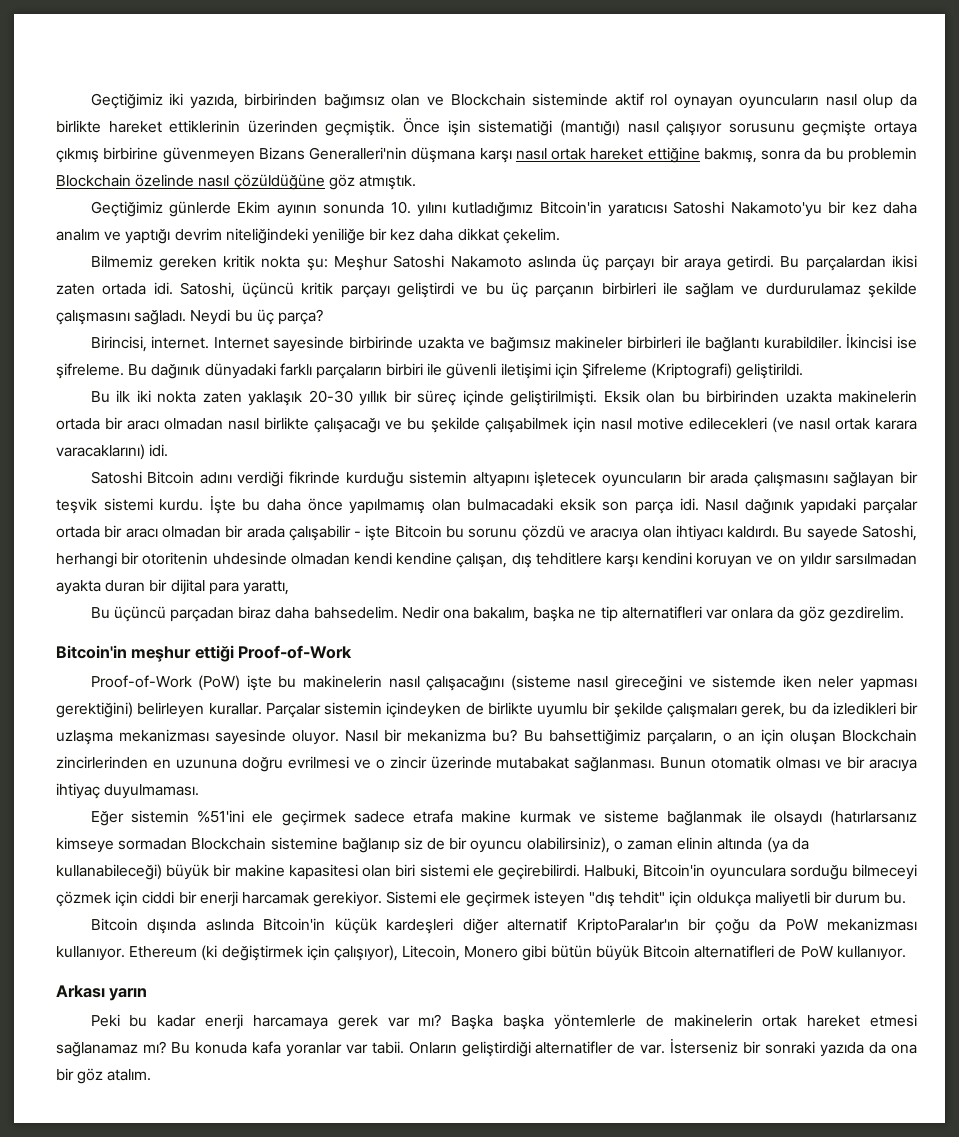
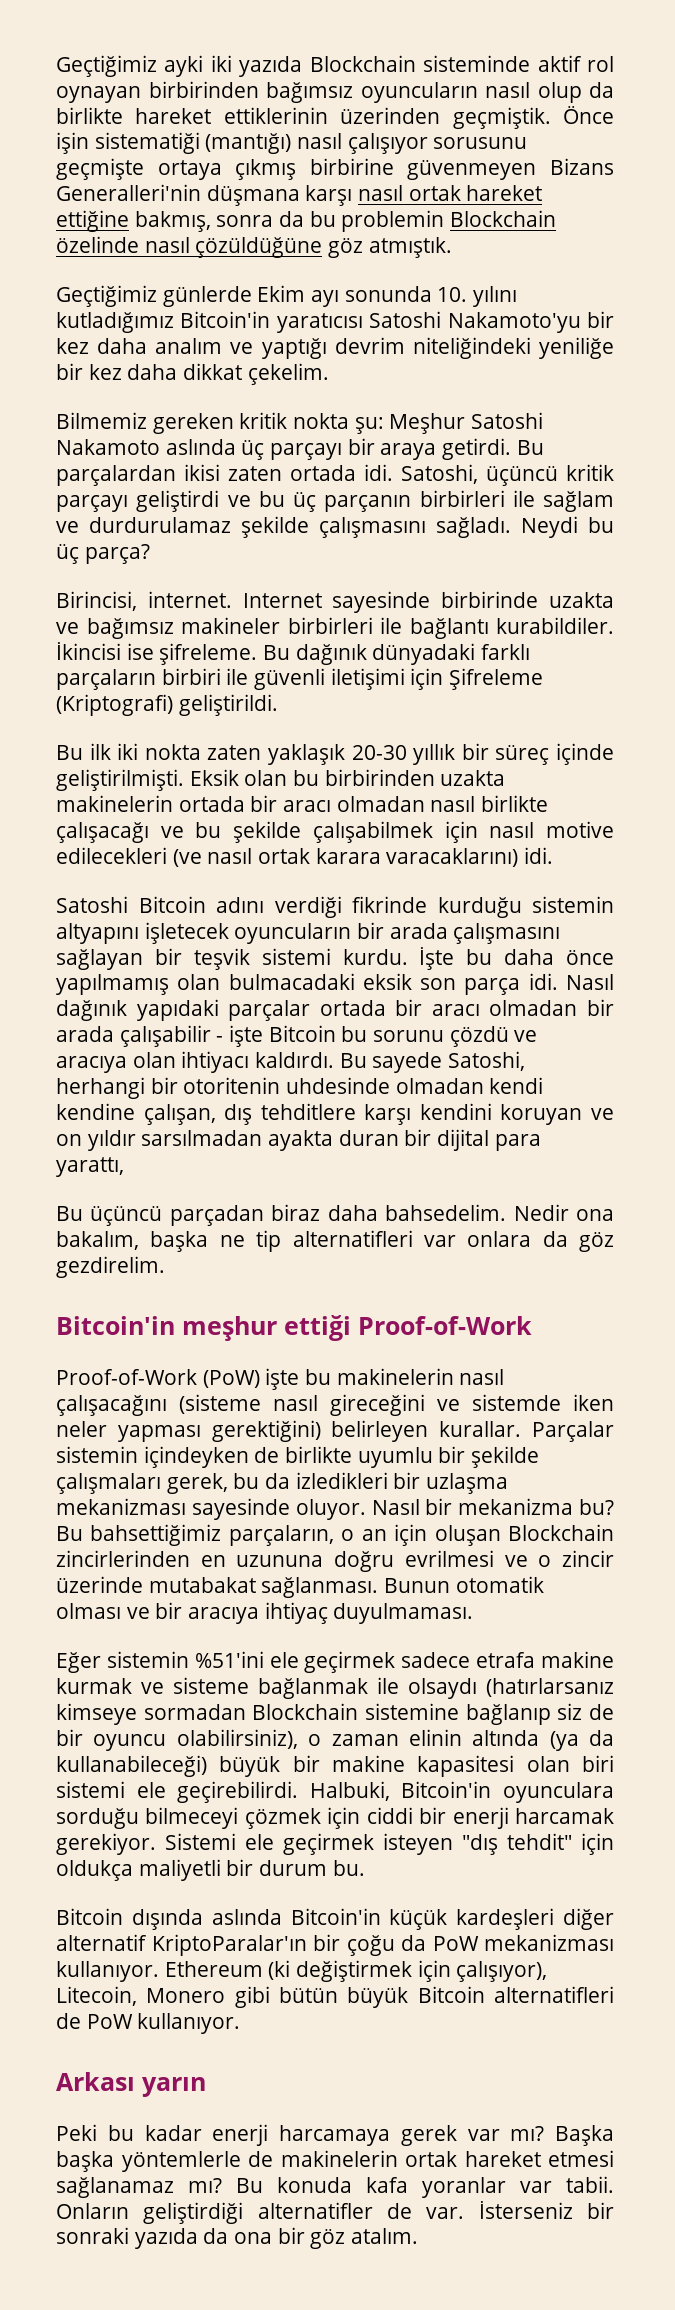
- Geçtiğimiz iki yazıda, birbirinden bağımsız olan ve Blockchain sisteminde aktif rol oynayan oyuncuların nasıl olup da birlikte hareket ettiklerinin üzerinden geçmiştik.
+ Geçtiğimiz ayki iki yazıda Blockchain sisteminde aktif rol oynayan birbirinden bağımsız oyuncuların nasıl olup da birlikte hareket ettiklerinin üzerinden geçmiştik.
- Geçtiğimiz günlerde Ekim ayının sonunda 10. yılını kutladığımız Bitcoin'in yaratıcısı Satoshi Nakamoto'yu bir kez daha analım ve yaptığı devrim niteliğindeki yeniliğe bir kez daha dikkat çekelim.
+ Geçtiğimiz günlerde Ekim ayı sonunda 10. yılını kutladığımız Bitcoin'in yaratıcısı Satoshi Nakamoto'yu bir kez daha analım ve yaptığı devrim niteliğindeki yeniliğe bir kez daha dikkat çekelim.

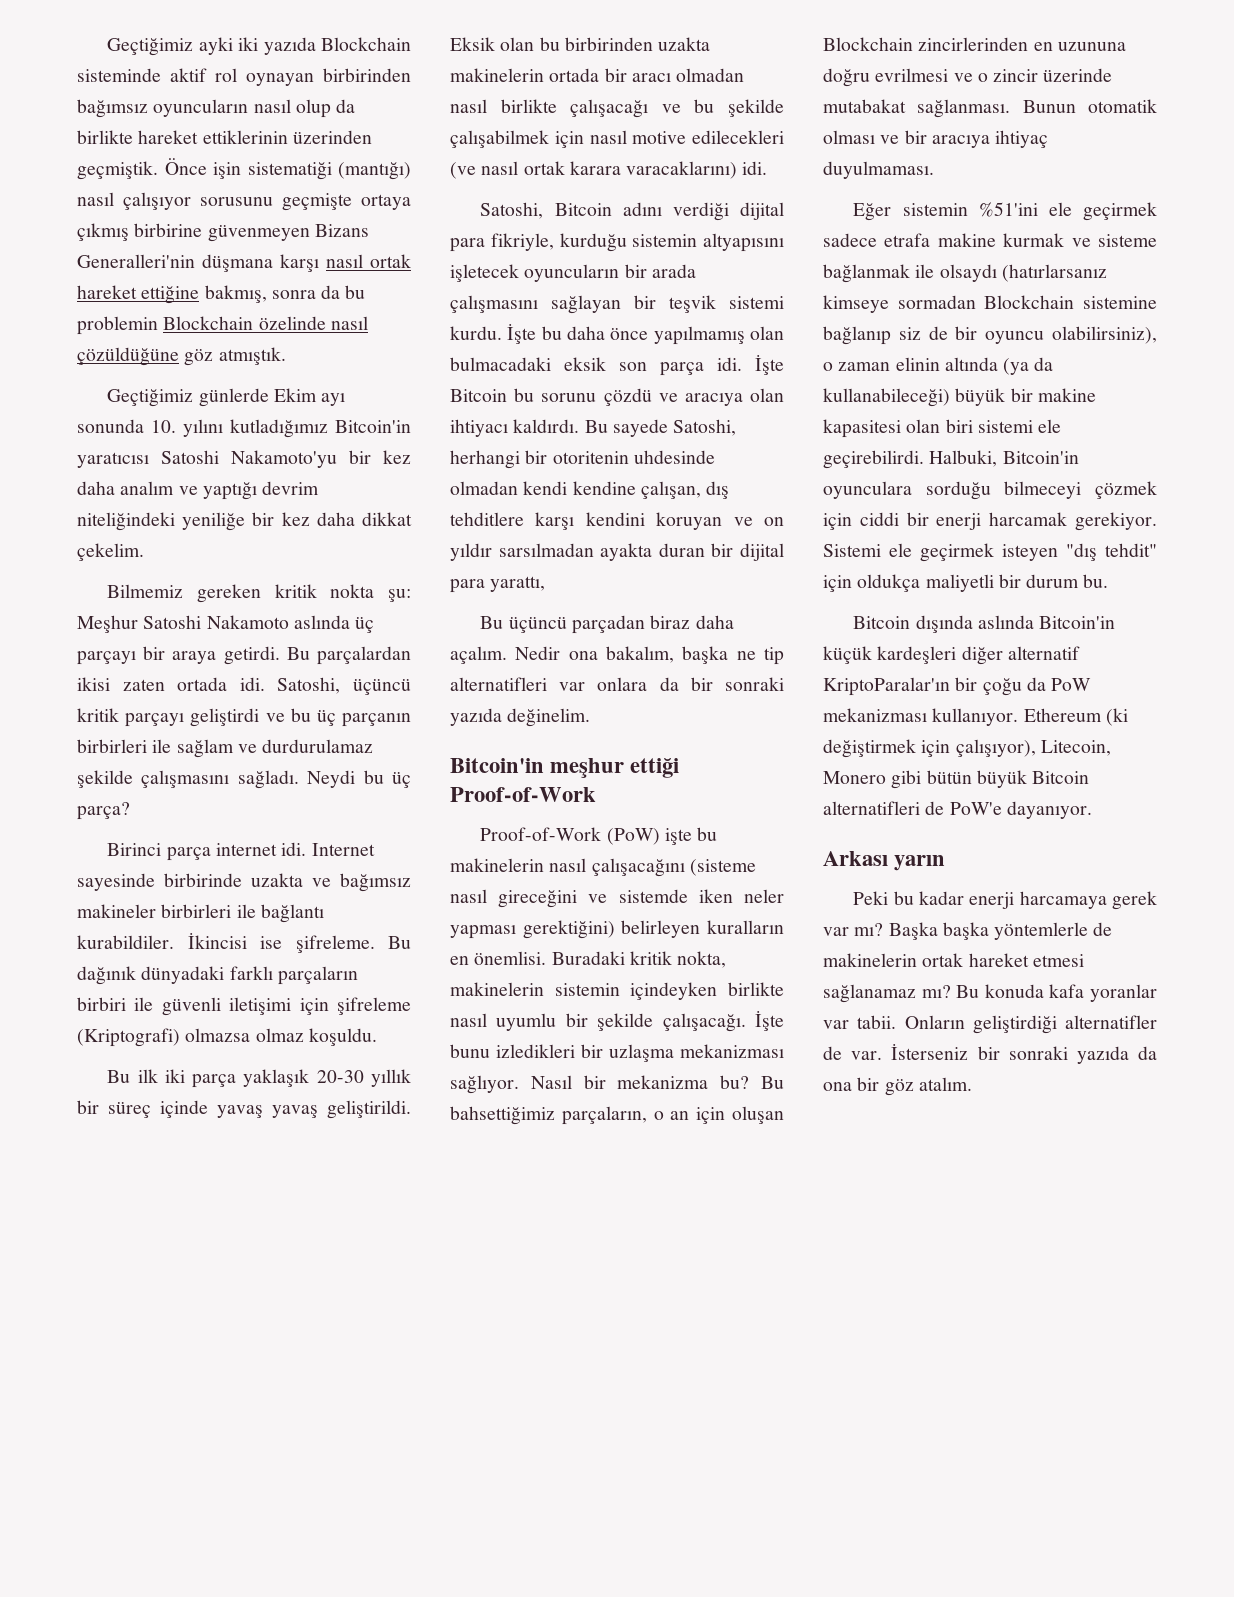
- Birincisi, internet.
+ Birinci parça internet idi.
- Bu dağınık dünyadaki farklı parçaların birbiri ile güvenli iletişimi için Şifreleme (Kriptografi) geliştirildi.
+ Bu dağınık dünyadaki farklı parçaların birbiri ile güvenli iletişimi için şifreleme (Kriptografi) olmazsa olmaz koşuldu.
- Bu ilk iki nokta zaten yaklaşık 20-30 yıllık bir süreç içinde geliştirilmişti.
+ Bu ilk iki parça yaklaşık 20-30 yıllık bir süreç içinde yavaş yavaş geliştirildi.
- Satoshi Bitcoin adını verdiği fikrinde kurduğu sistemin altyapını işletecek oyuncuların bir arada çalışmasını sağlayan bir teşvik sistemi kurdu.
+ Satoshi, Bitcoin adını verdiği dijital para fikriyle, kurduğu sistemin altyapısını işletecek oyuncuların bir arada çalışmasını sağlayan bir teşvik sistemi kurdu.
- Nasıl dağınık yapıdaki parçalar ortada bir aracı olmadan bir arada çalışabilir - işte Bitcoin bu sorunu çözdü ve aracıya olan ihtiyacı kaldırdı.
+ İşte Bitcoin bu sorunu çözdü ve aracıya olan ihtiyacı kaldırdı.
- Bu üçüncü parçadan biraz daha bahsedelim.
+ Bu üçüncü parçadan biraz daha açalım.
- Nedir ona bakalım, başka ne tip alternatifleri var onlara da göz gezdirelim.
+ Nedir ona bakalım, başka ne tip alternatifleri var onlara da bir sonraki yazıda değinelim.
- Proof-of-Work (PoW) işte bu makinelerin nasıl çalışacağını (sisteme nasıl gireceğini ve sistemde iken neler yapması gerektiğini) belirleyen kurallar. Parçalar sistemin içindeyken de birlikte uyumlu bir şekilde çalışmaları gerek, bu da izledikleri bir uzlaşma mekanizması sayesinde oluyor.
+ Proof-of-Work (PoW) işte bu makinelerin nasıl çalışacağını (sisteme nasıl gireceğini ve sistemde iken neler yapması gerektiğini) belirleyen kuralların en önemlisi. Buradaki kritik nokta, makinelerin sistemin içindeyken birlikte nasıl uyumlu bir şekilde çalışacağı. İşte bunu izledikleri bir uzlaşma mekanizması sağlıyor.
- Ethereum (ki değiştirmek için çalışıyor), Litecoin, Monero gibi bütün büyük Bitcoin alternatifleri de PoW kullanıyor.
+ Ethereum (ki değiştirmek için çalışıyor), Litecoin, Monero gibi bütün büyük Bitcoin alternatifleri de PoW'e dayanıyor.

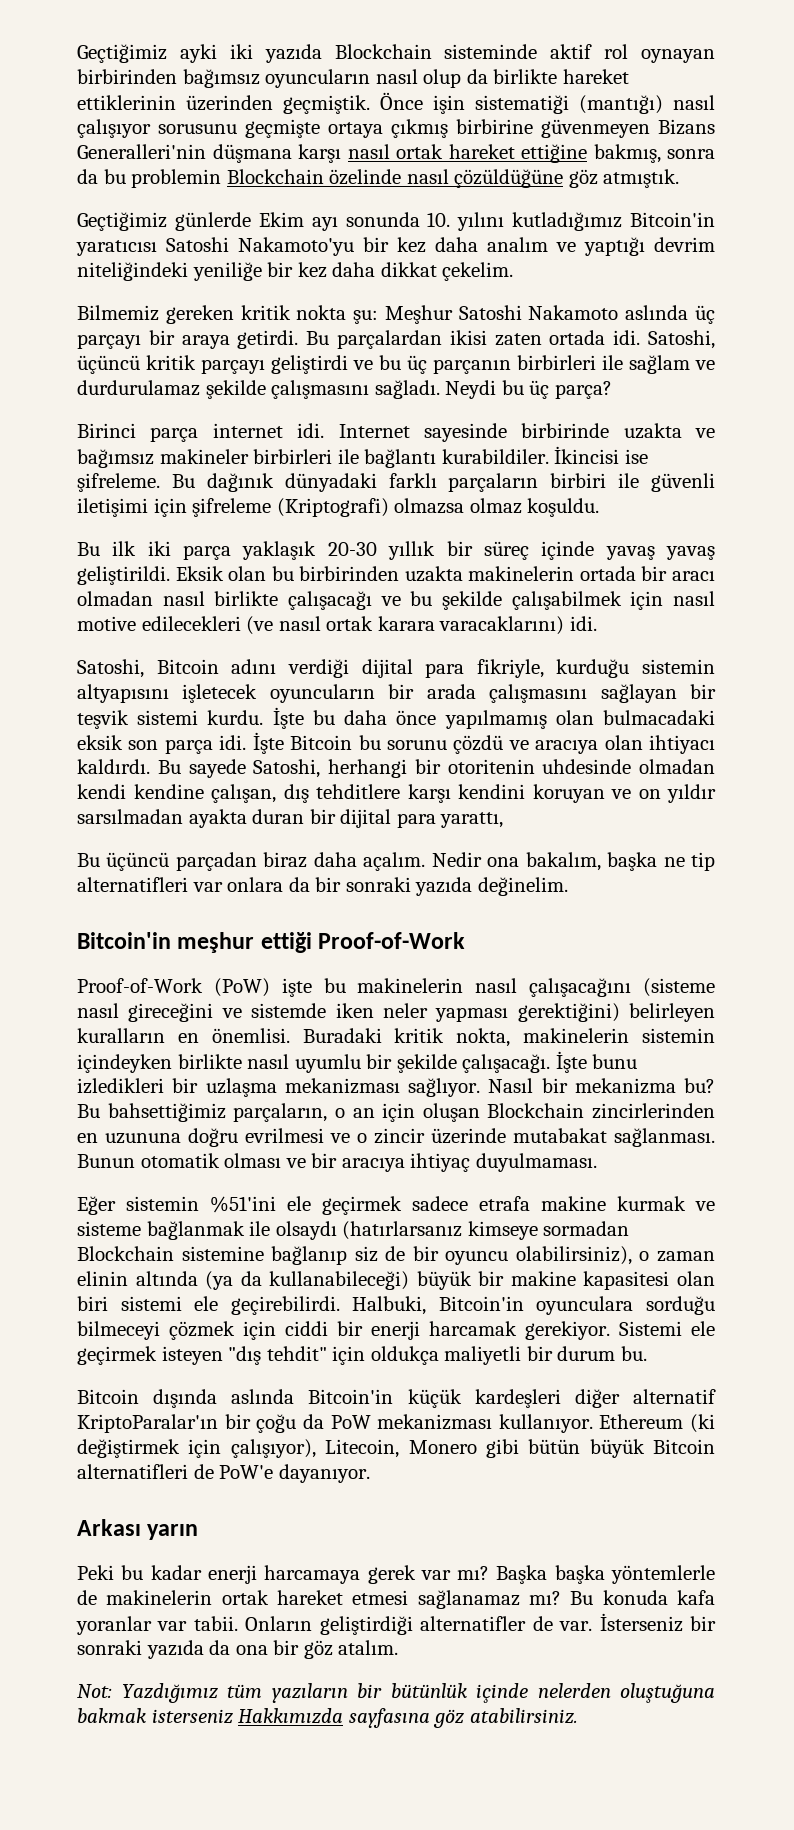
+ Not: Yazdığımız tüm yazıların bir bütünlük içinde nelerden oluştuğuna bakmak isterseniz Hakkımızda sayfasına göz atabilirsiniz.

